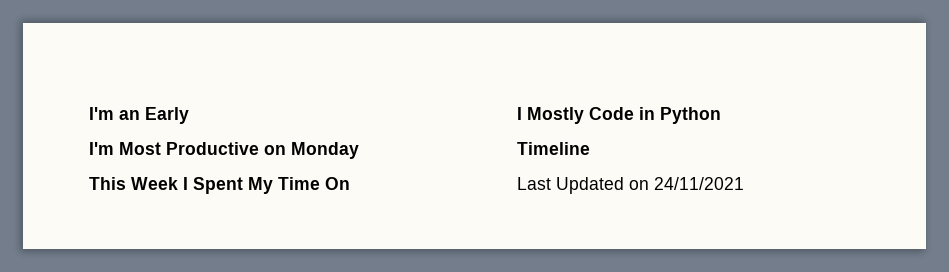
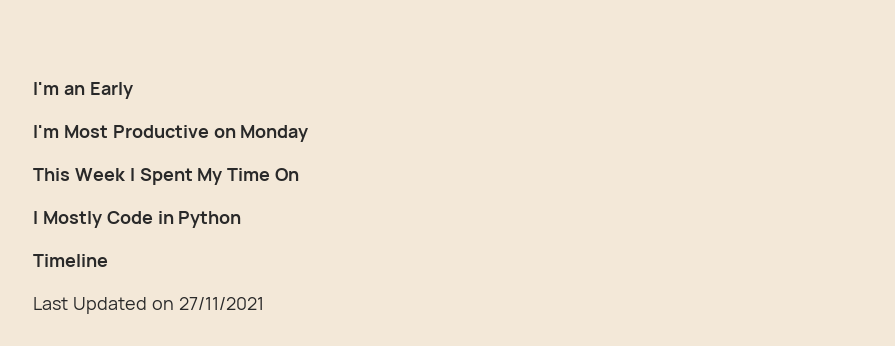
- Last Updated on 24/11/2021
+ Last Updated on 27/11/2021

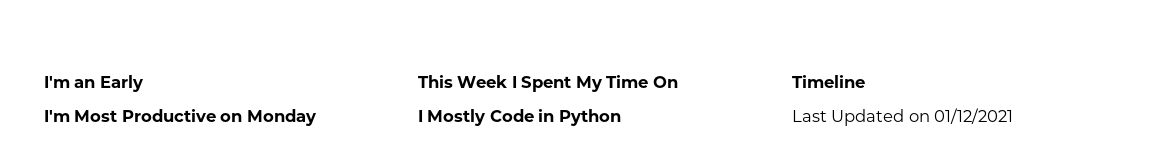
- Last Updated on 27/11/2021
+ Last Updated on 01/12/2021

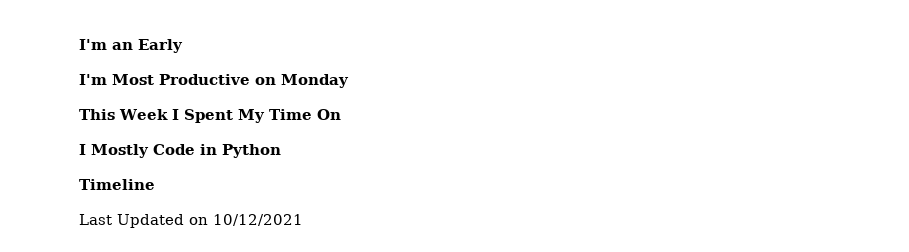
- Last Updated on 01/12/2021
+ Last Updated on 10/12/2021

